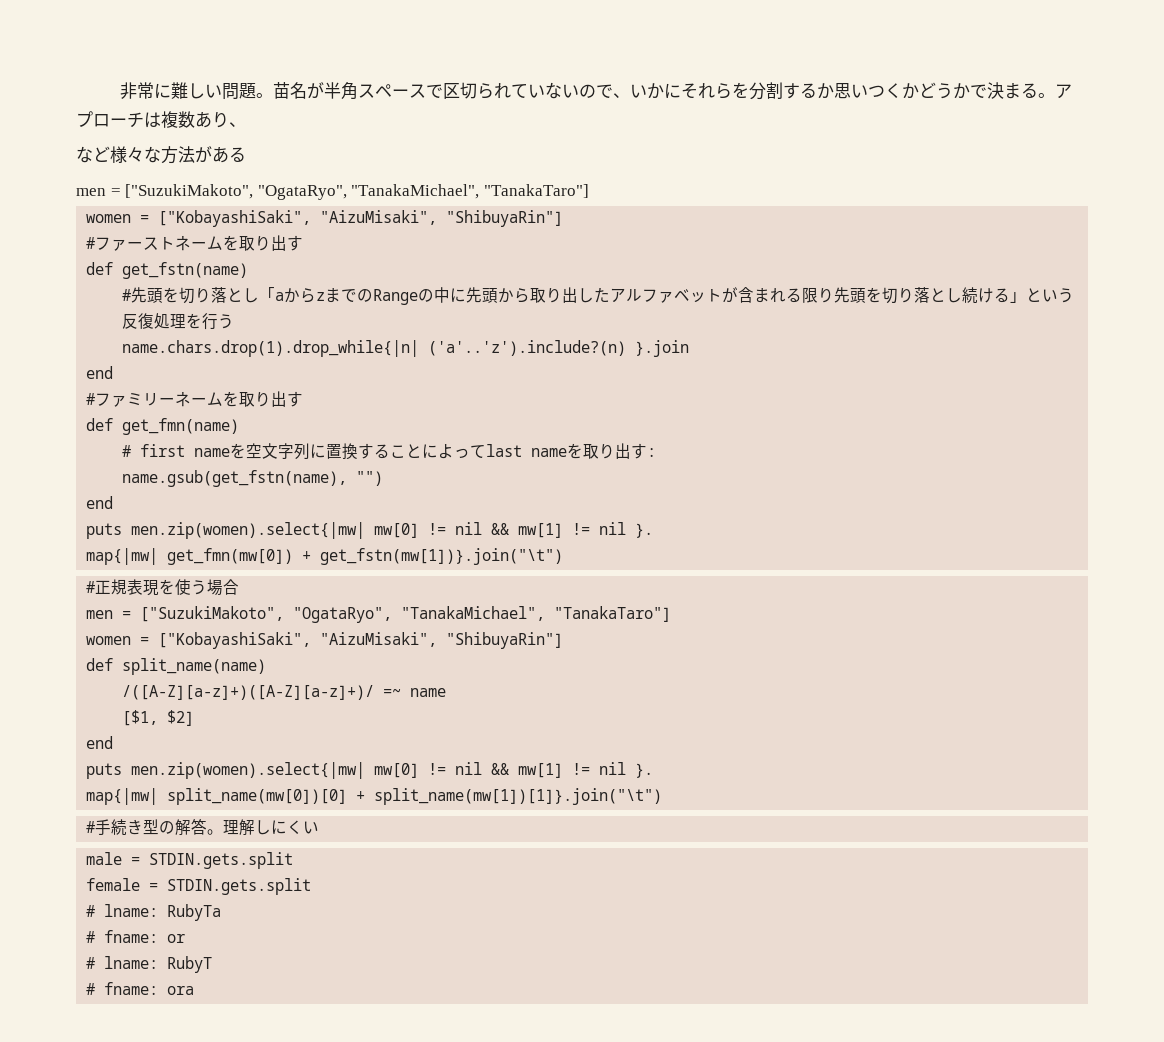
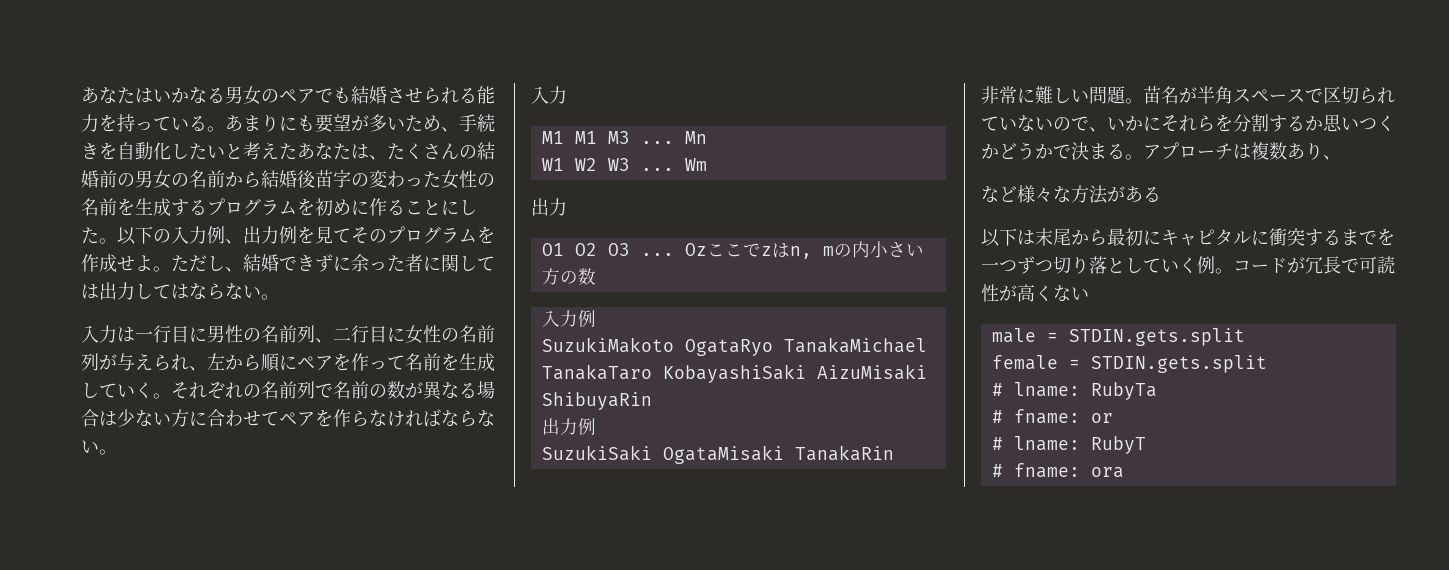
+ あなたはいかなる男女のペアでも結婚させられる能力を持っている。あまりにも要望が多いため、手続きを自動化したいと考えたあなたは、たくさんの結婚前の男女の名前から結婚後苗字の変わった女性の名前を生成するプログラムを初めに作ることにした。以下の入力例、出力例を見てそのプログラムを作成せよ。ただし、結婚できずに余った者に関しては出力してはならない。
+ 入力は一行目に男性の名前列、二行目に女性の名前列が与えられ、左から順にペアを作って名前を生成していく。それぞれの名前列で名前の数が異なる場合は少ない方に合わせてペアを作らなければならない。
+ 入力
+ M1 M1 M3 ... Mn
+ W1 W2 W3 ... Wm
+ 出力
+ O1 O2 O3 ... Ozここでzはn, mの内小さい方の数
+ 入力例
+ SuzukiMakoto OgataRyo TanakaMichael TanakaTaro KobayashiSaki AizuMisaki ShibuyaRin
+ 出力例
+ SuzukiSaki OgataMisaki TanakaRin
  など様々な方法がある
- men = ["SuzukiMakoto", "OgataRyo", "TanakaMichael", "TanakaTaro"]
- women = ["KobayashiSaki", "AizuMisaki", "ShibuyaRin"]
- #ファーストネームを取り出す
- def get_fstn(name)
- #先頭を切り落とし「aからzまでのRangeの中に先頭から取り出したアルファベットが含まれる限り先頭を切り落とし続ける」という反復処理を行う
- name.chars.drop(1).drop_while{|n| ('a'..'z').include?(n) }.join
- end
- #ファミリーネームを取り出す
- def get_fmn(name)
- # first nameを空文字列に置換することによってlast nameを取り出す:
- name.gsub(get_fstn(name), "")
- end
- puts men.zip(women).select{|mw| mw[0] != nil && mw[1] != nil }.
- map{|mw| get_fmn(mw[0]) + get_fstn(mw[1])}.join("\t")
- #正規表現を使う場合
- men = ["SuzukiMakoto", "OgataRyo", "TanakaMichael", "TanakaTaro"]
- women = ["KobayashiSaki", "AizuMisaki", "ShibuyaRin"]
- def split_name(name)
- /([A-Z][a-z]+)([A-Z][a-z]+)/ =~ name
- [$1, $2]
- end
- puts men.zip(women).select{|mw| mw[0] != nil && mw[1] != nil }.
- map{|mw| split_name(mw[0])[0] + split_name(mw[1])[1]}.join("\t")
- #手続き型の解答。理解しにくい
+ 以下は末尾から最初にキャピタルに衝突するまでを一つずつ切り落としていく例。コードが冗長で可読性が高くない

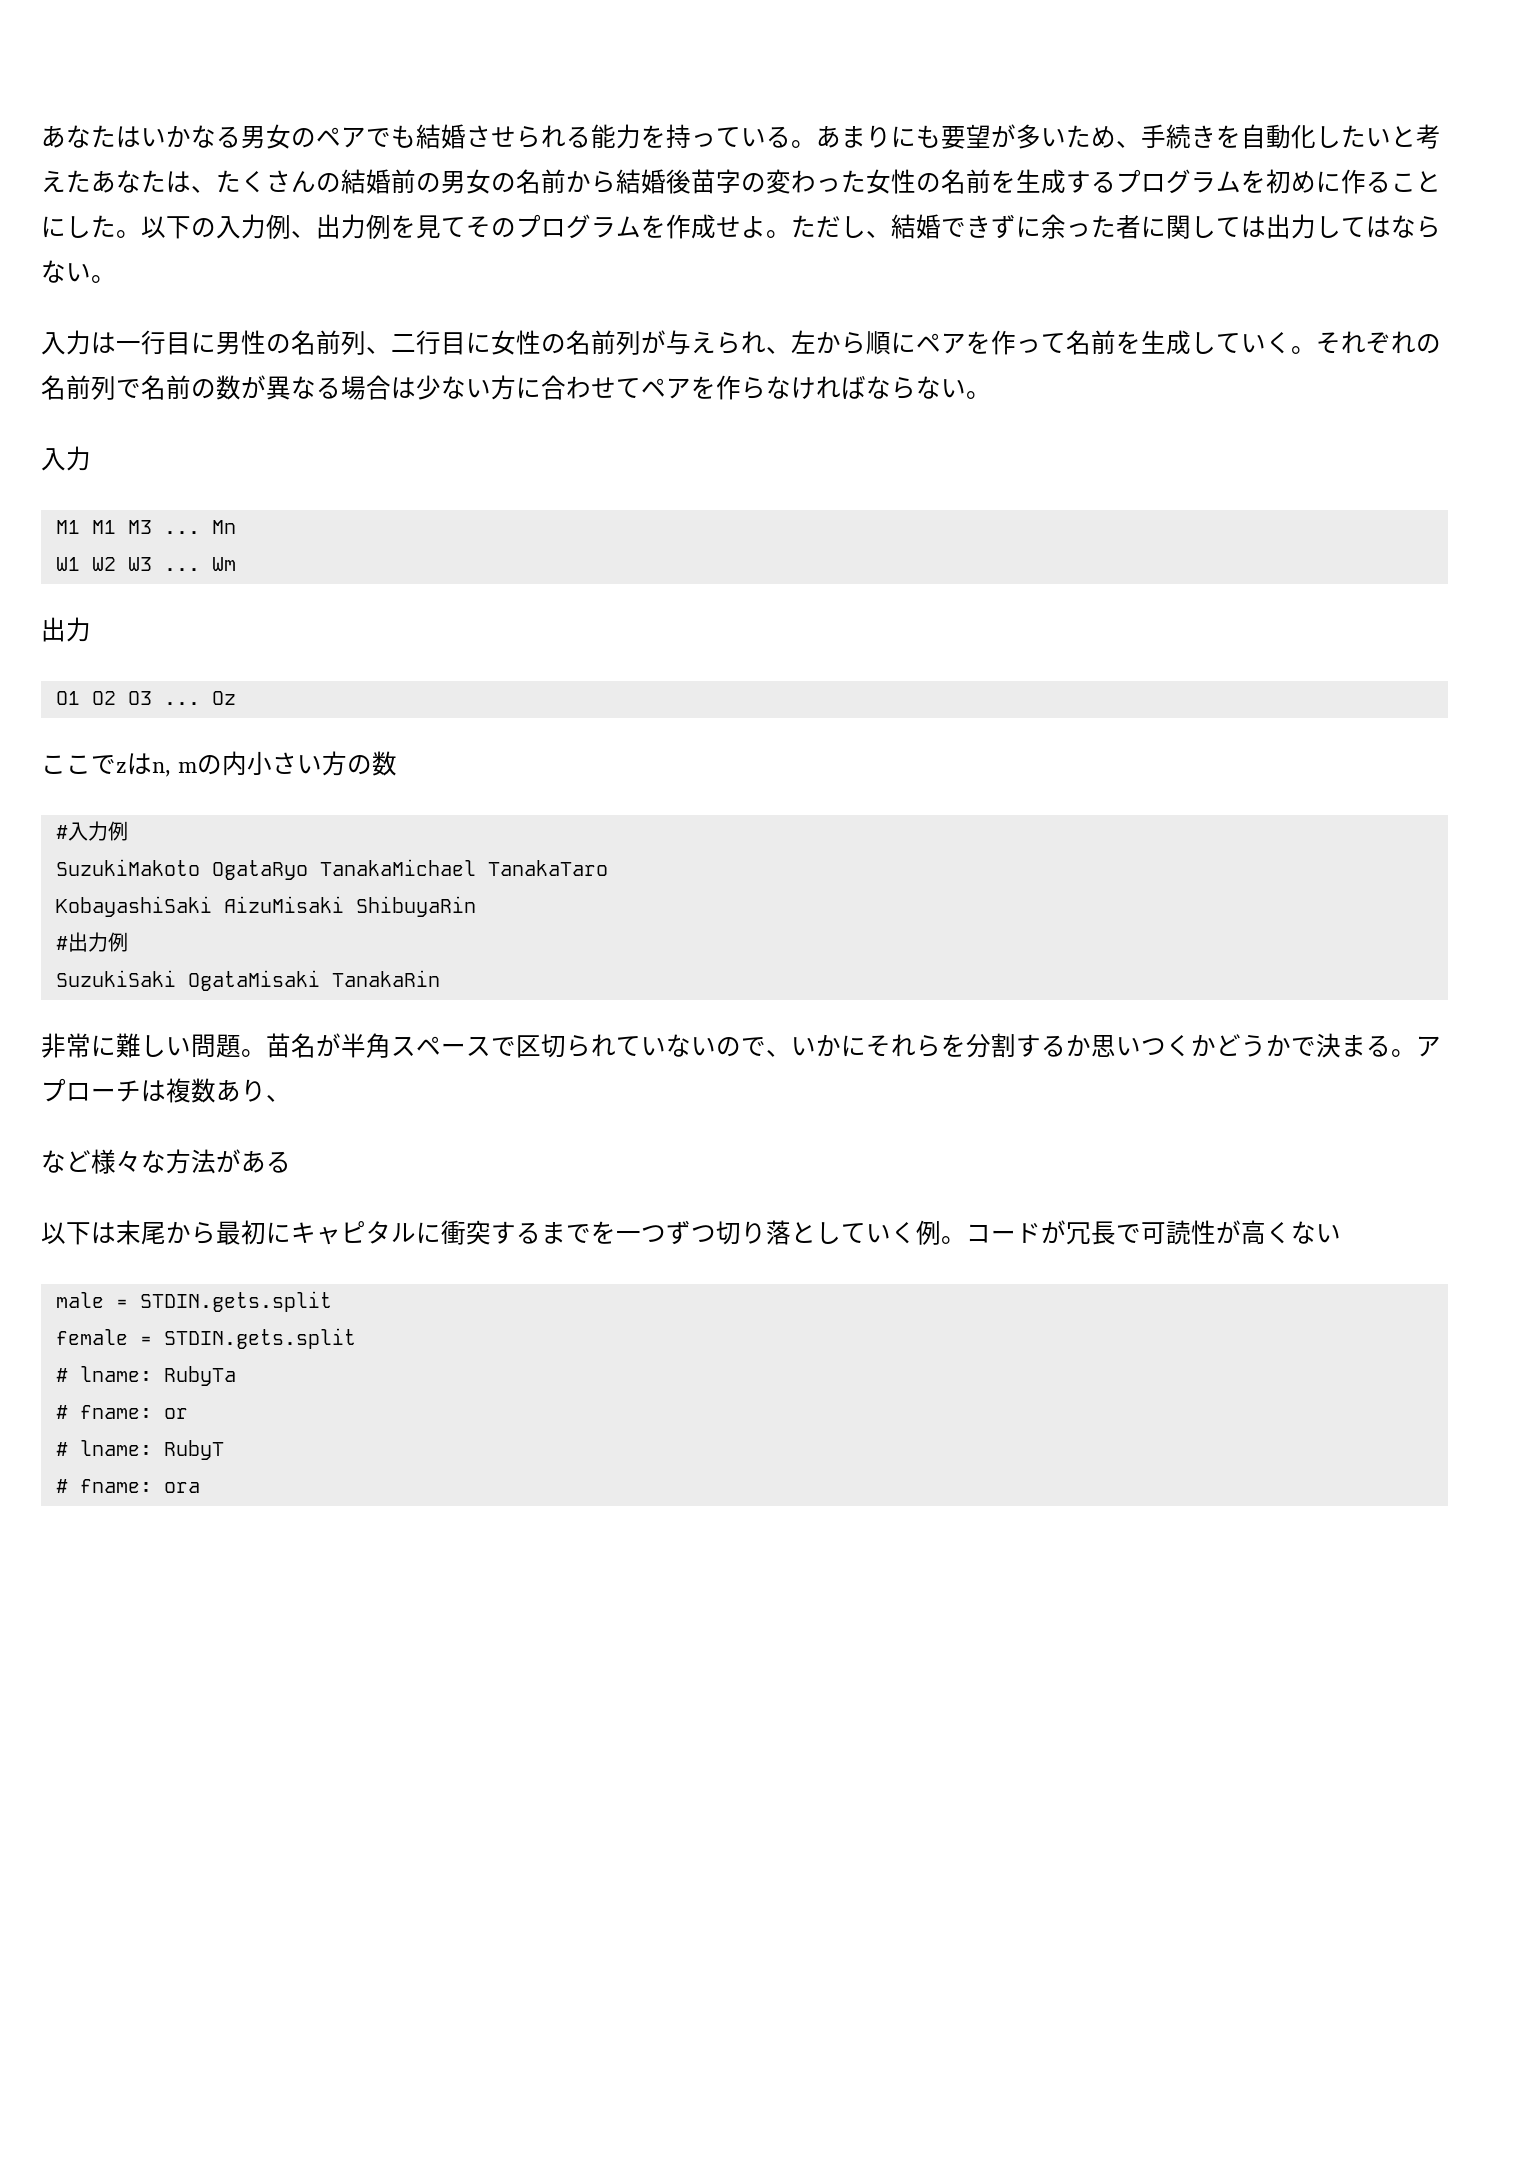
- Ozここでzはn, mの内小さい方の数
- 入力例
+ Oz
+ ここでzはn, mの内小さい方の数
+ #入力例
- SuzukiMakoto OgataRyo TanakaMichael TanakaTaro KobayashiSaki AizuMisaki ShibuyaRin
- 出力例
+ SuzukiMakoto OgataRyo TanakaMichael TanakaTaro
+ KobayashiSaki AizuMisaki ShibuyaRin
+ #出力例

